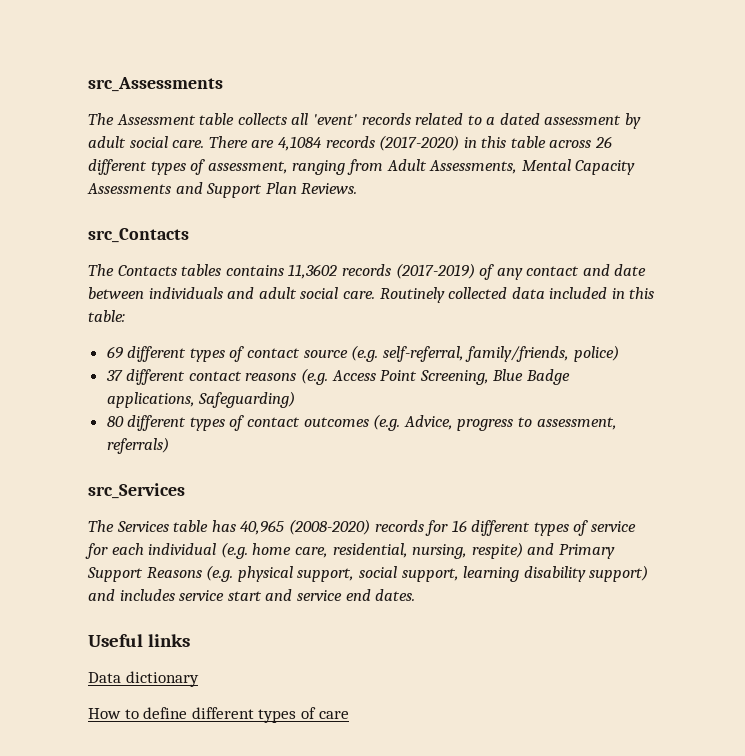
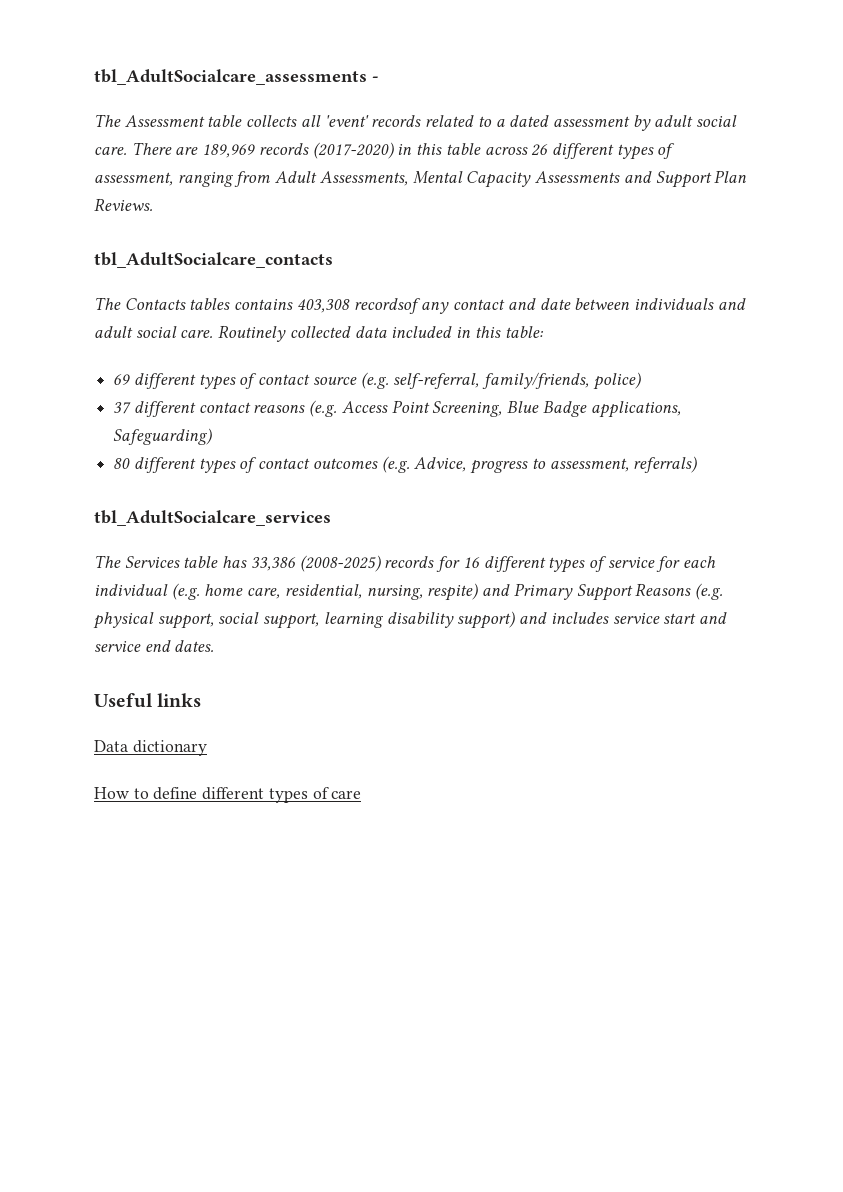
- src_Assessments
+ tbl_AdultSocialcare_assessments -
- There are 4,1084 records (2017-2020) in this table across 26 different types of assessment, ranging from Adult Assessments, Mental Capacity Assessments and Support Plan Reviews.
+ There are 189,969 records (2017-2020) in this table across 26 different types of assessment, ranging from Adult Assessments, Mental Capacity Assessments and Support Plan Reviews.
- src_Contacts
+ tbl_AdultSocialcare_contacts
- The Contacts tables contains 11,3602 records (2017-2019) of any contact and date between individuals and adult social care.
+ The Contacts tables contains 403,308 recordsof any contact and date between individuals and adult social care.
- src_Services
+ tbl_AdultSocialcare_services
- The Services table has 40,965 (2008-2020) records for 16 different types of service for each individual (e.g. home care, residential, nursing, respite) and Primary Support Reasons (e.g. physical support, social support, learning disability support) and includes service start and service end dates.
+ The Services table has 33,386 (2008-2025) records for 16 different types of service for each individual (e.g. home care, residential, nursing, respite) and Primary Support Reasons (e.g. physical support, social support, learning disability support) and includes service start and service end dates.

